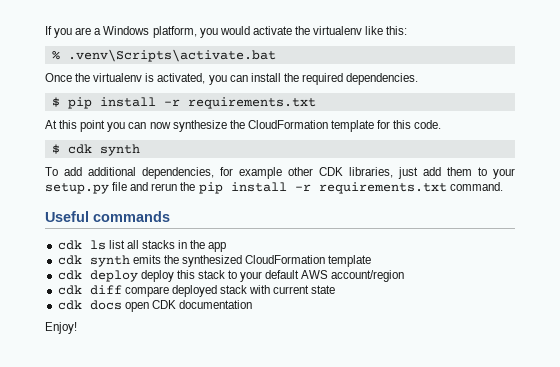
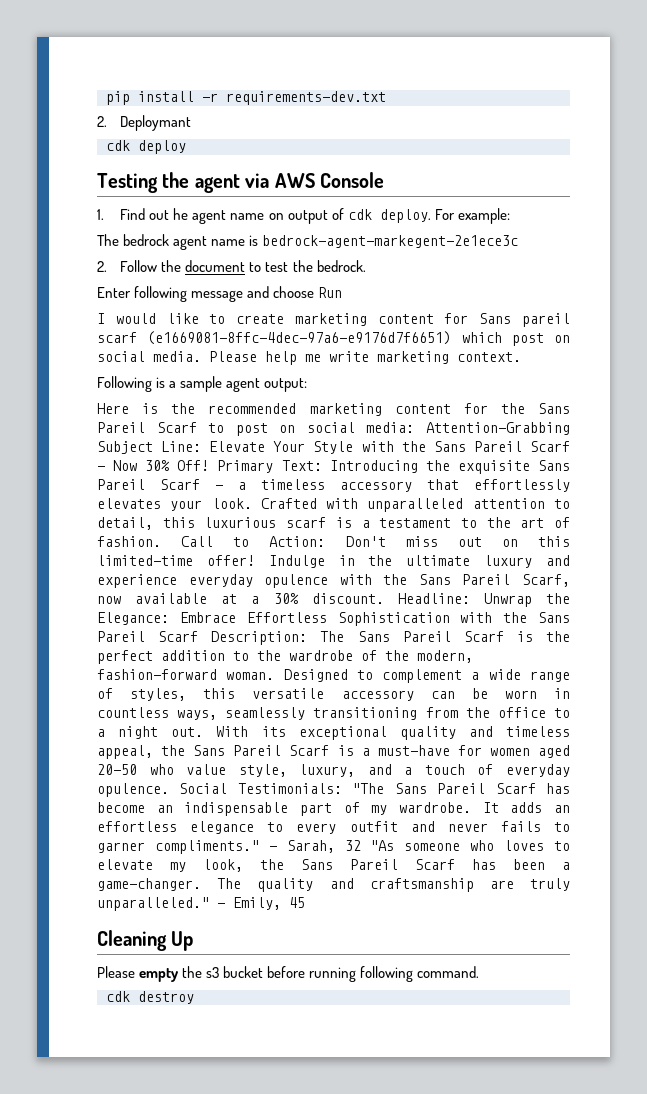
- If you are a Windows platform, you would activate the virtualenv like this:
- % .venv\Scripts\activate.bat
- Once the virtualenv is activated, you can install the required dependencies.
- $ pip install -r requirements.txt
- At this point you can now synthesize the CloudFormation template for this code.
- $ cdk synth
- To add additional dependencies, for example other CDK libraries, just add them to your setup.py file and rerun the pip install -r requirements.txt command.
- Useful commands
- cdk ls list all stacks in the app
- cdk synth emits the synthesized CloudFormation template
- cdk deploy deploy this stack to your default AWS account/region
- cdk diff compare deployed stack with current state
- cdk docs open CDK documentation
- Enjoy!
+ pip install -r requirements-dev.txt
+ 2. Deploymant
+ cdk deploy
+ Testing the agent via AWS Console
+ 1. Find out he agent name on output of cdk deploy. For example:
+ The bedrock agent name is bedrock-agent-markegent-2e1ece3c
+ 2. Follow the document to test the bedrock.
+ Enter following message and choose Run
+ I would like to create marketing content for Sans pareil scarf (e1669081-8ffc-4dec-97a6-e9176d7f6651) which post on social media. Please help me write marketing context.
+ Following is a sample agent output:
+ Here is the recommended marketing content for the Sans Pareil Scarf to post on social media: Attention-Grabbing Subject Line: Elevate Your Style with the Sans Pareil Scarf - Now 30% Off! Primary Text: Introducing the exquisite Sans Pareil Scarf - a timeless accessory that effortlessly elevates your look. Crafted with unparalleled attention to detail, this luxurious scarf is a testament to the art of fashion. Call to Action: Don't miss out on this limited-time offer! Indulge in the ultimate luxury and experience everyday opulence with the Sans Pareil Scarf, now available at a 30% discount. Headline: Unwrap the Elegance: Embrace Effortless Sophistication with the Sans Pareil Scarf Description: The Sans Pareil Scarf is the perfect addition to the wardrobe of the modern, fashion-forward woman. Designed to complement a wide range of styles, this versatile accessory can be worn in countless ways, seamlessly transitioning from the office to a night out. With its exceptional quality and timeless appeal, the Sans Pareil Scarf is a must-have for women aged 20-50 who value style, luxury, and a touch of everyday opulence. Social Testimonials: "The Sans Pareil Scarf has become an indispensable part of my wardrobe. It adds an effortless elegance to every outfit and never fails to garner compliments." - Sarah, 32 "As someone who loves to elevate my look, the Sans Pareil Scarf has been a game-changer. The quality and craftsmanship are truly unparalleled." - Emily, 45
+ Cleaning Up
+ Please empty the s3 bucket before running following command.
+ cdk destroy

